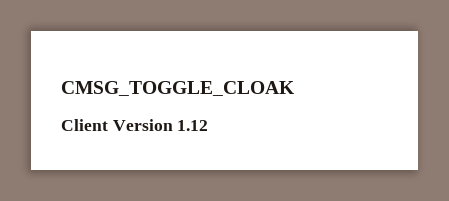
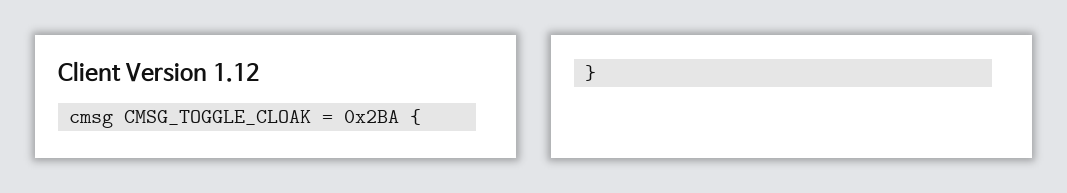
- CMSG_TOGGLE_CLOAK
+ cmsg CMSG_TOGGLE_CLOAK = 0x2BA {
+ }

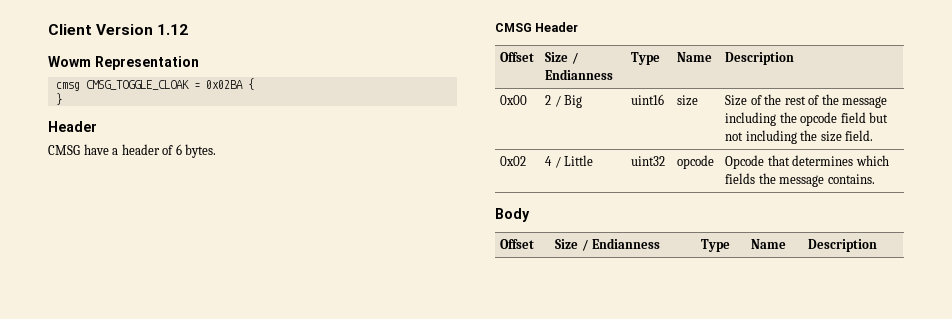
+ Wowm Representation
- cmsg CMSG_TOGGLE_CLOAK = 0x2BA {
+ cmsg CMSG_TOGGLE_CLOAK = 0x02BA {
  }
+ Header
+ CMSG have a header of 6 bytes.
+ CMSG Header
+ Offset | Size / Endianness | Type | Name | Description
+ 0x00 | 2 / Big | uint16 | size | Size of the rest of the message including the opcode field but not including the size field.
+ 0x02 | 4 / Little | uint32 | opcode | Opcode that determines which fields the message contains.
+ Body
+ Offset | Size / Endianness | Type | Name | Description

